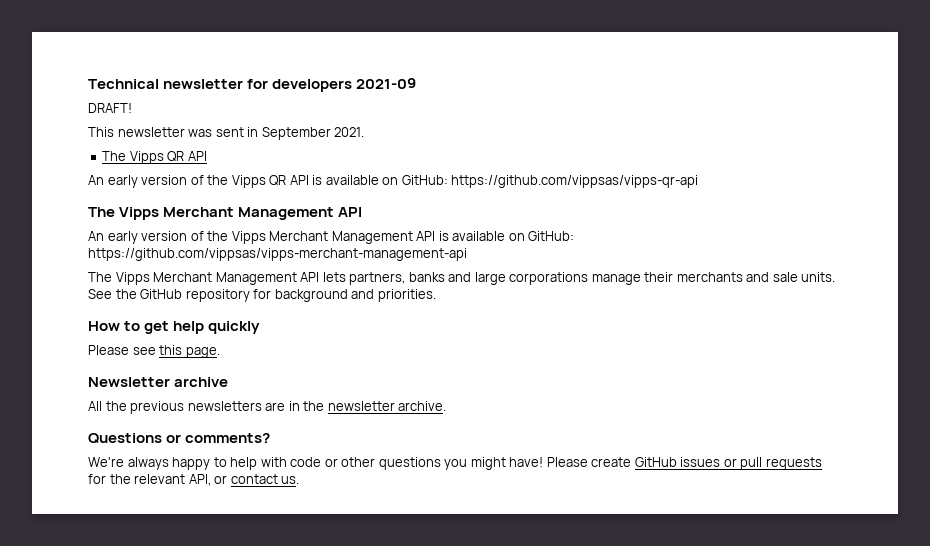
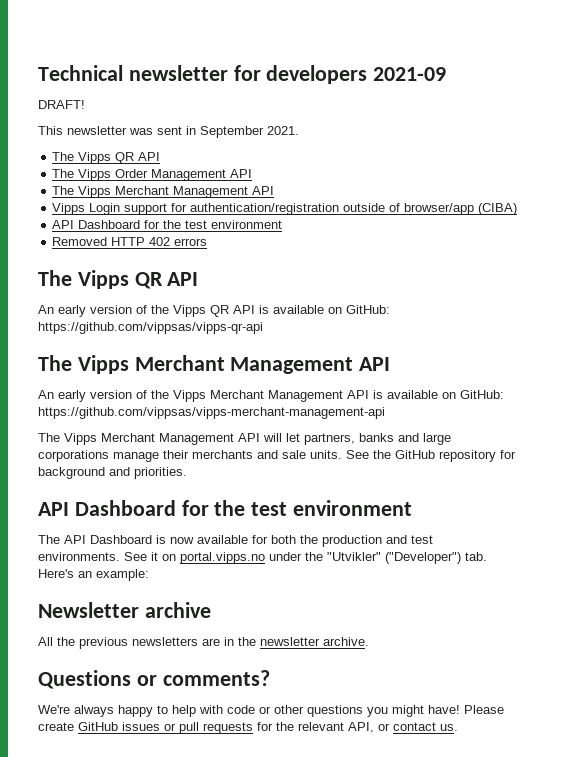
+ The Vipps Order Management API
+ The Vipps Merchant Management API
+ Vipps Login support for authentication/registration outside of browser/app (CIBA)
+ API Dashboard for the test environment
+ Removed HTTP 402 errors
+ The Vipps QR API
- The Vipps Merchant Management API lets partners, banks and large corporations manage their merchants and sale units.
+ The Vipps Merchant Management API will let partners, banks and large corporations manage their merchants and sale units.
  See the GitHub repository for background and priorities.
- How to get help quickly
- Please see this page.
+ API Dashboard for the test environment
+ The API Dashboard is now available for both the production and test environments. See it on portal.vipps.no under the "Utvikler" ("Developer") tab. Here's an example:

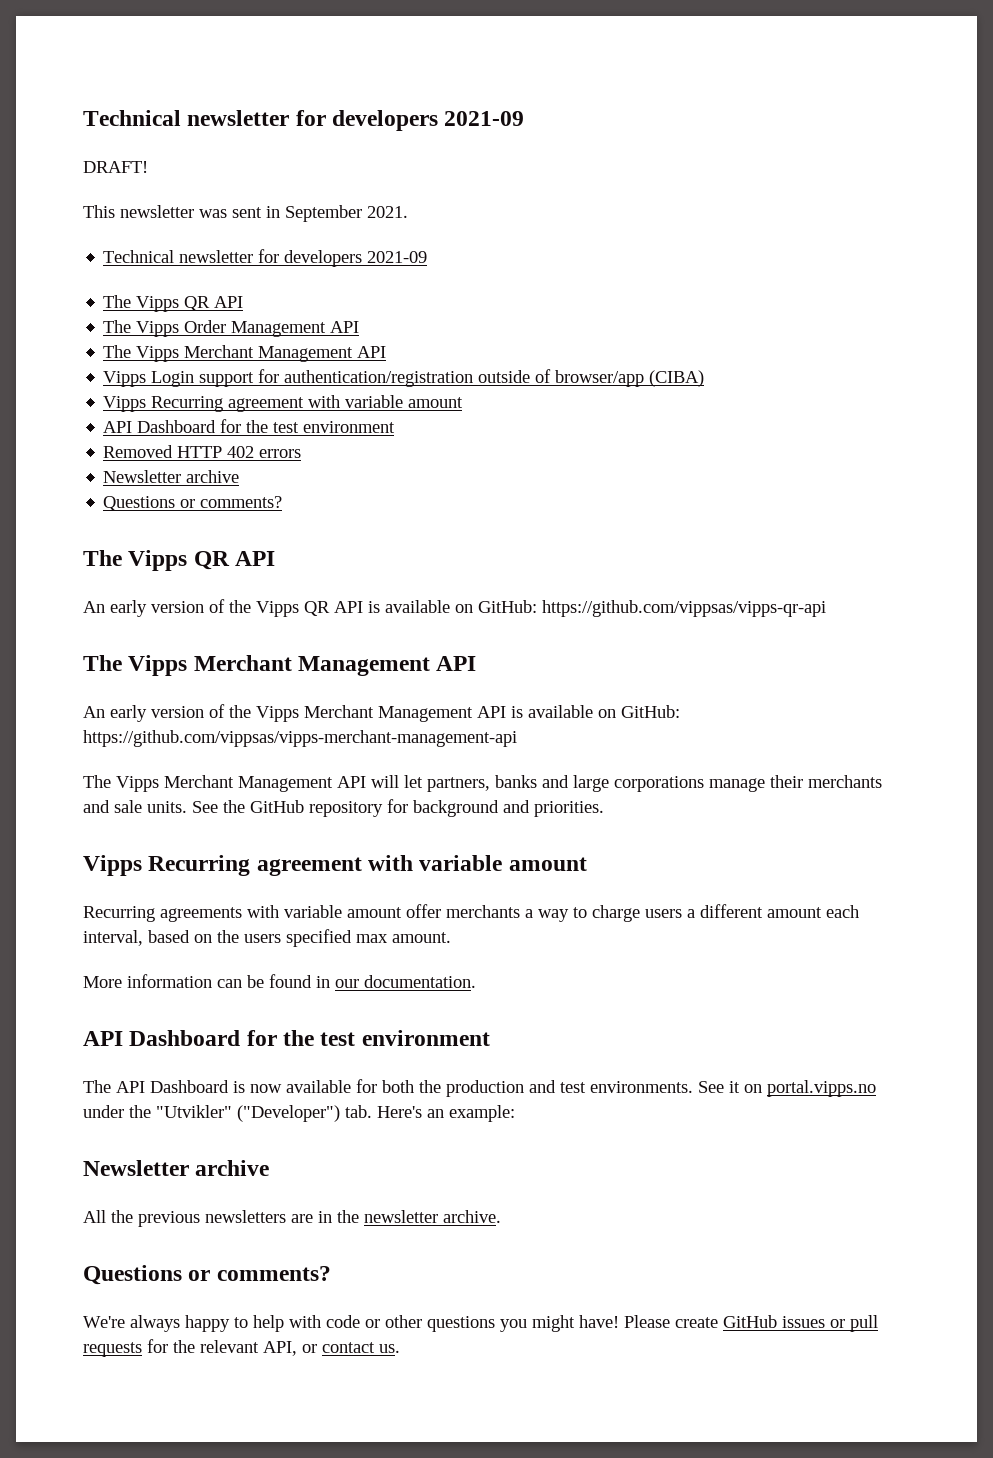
  This newsletter was sent in September 2021.
+ Technical newsletter for developers 2021-09
  Vipps Login support for authentication/registration outside of browser/app (CIBA)
+ Vipps Recurring agreement with variable amount
  Removed HTTP 402 errors
+ Newsletter archive
+ Questions or comments?
  See the GitHub repository for background and priorities.
+ Vipps Recurring agreement with variable amount
+ Recurring agreements with variable amount offer merchants a way to charge users a different amount each interval, based on the users specified max amount.
+ More information can be found in our documentation.

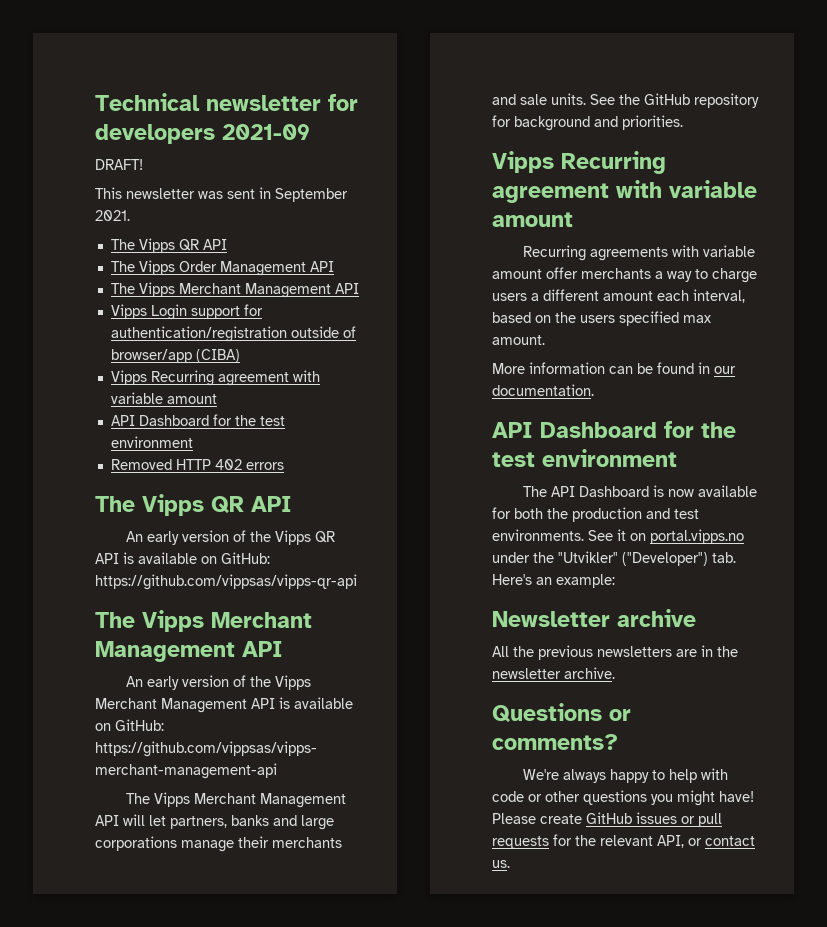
  This newsletter was sent in September 2021.
- Technical newsletter for developers 2021-09
  Removed HTTP 402 errors
- Newsletter archive
- Questions or comments?

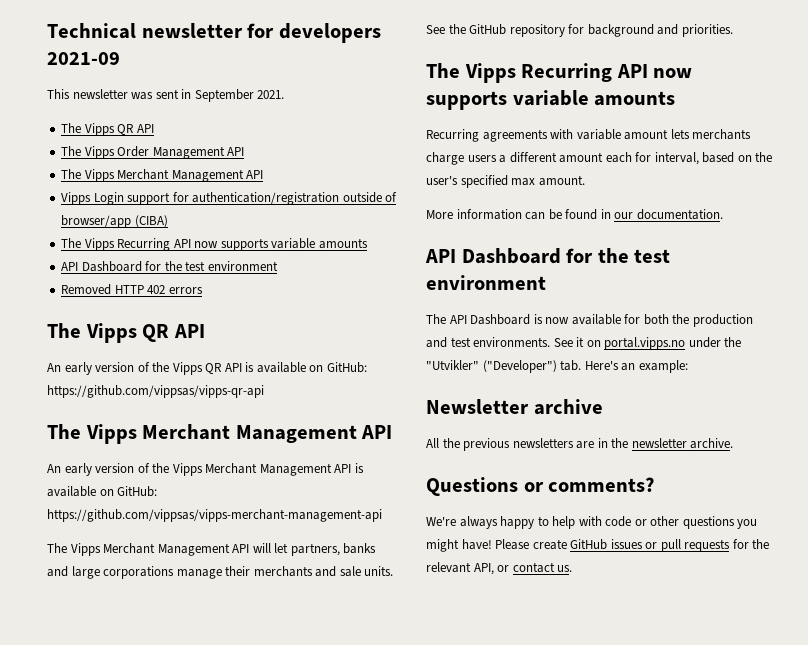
- DRAFT!
  Vipps Login support for authentication/registration outside of browser/app (CIBA)
- Vipps Recurring agreement with variable amount
+ The Vipps Recurring API now supports variable amounts
  See the GitHub repository for background and priorities.
- Vipps Recurring agreement with variable amount
+ The Vipps Recurring API now supports variable amounts
- Recurring agreements with variable amount offer merchants a way to charge users a different amount each interval, based on the users specified max amount.
+ Recurring agreements with variable amount lets merchants charge users a different amount each for interval, based on the user's specified max amount.

